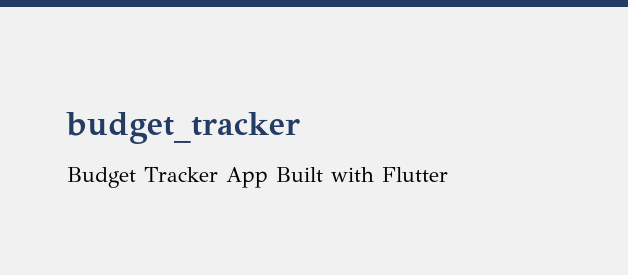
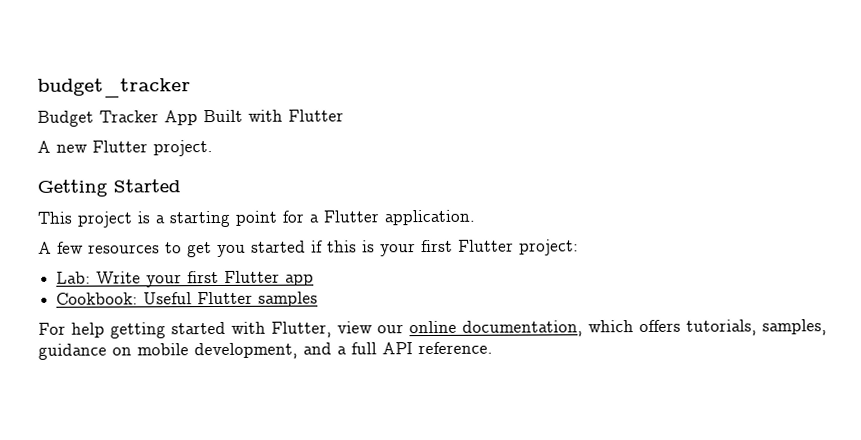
+ A new Flutter project.
+ Getting Started
+ This project is a starting point for a Flutter application.
+ A few resources to get you started if this is your first Flutter project:
+ Lab: Write your first Flutter app
+ Cookbook: Useful Flutter samples
+ For help getting started with Flutter, view our online documentation, which offers tutorials, samples, guidance on mobile development, and a full API reference.

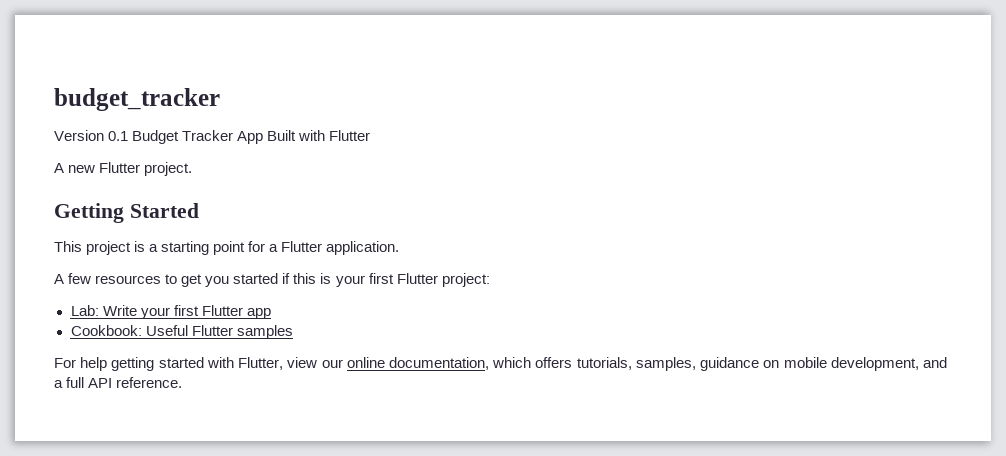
- Budget Tracker App Built with Flutter
+ Version 0.1 Budget Tracker App Built with Flutter

